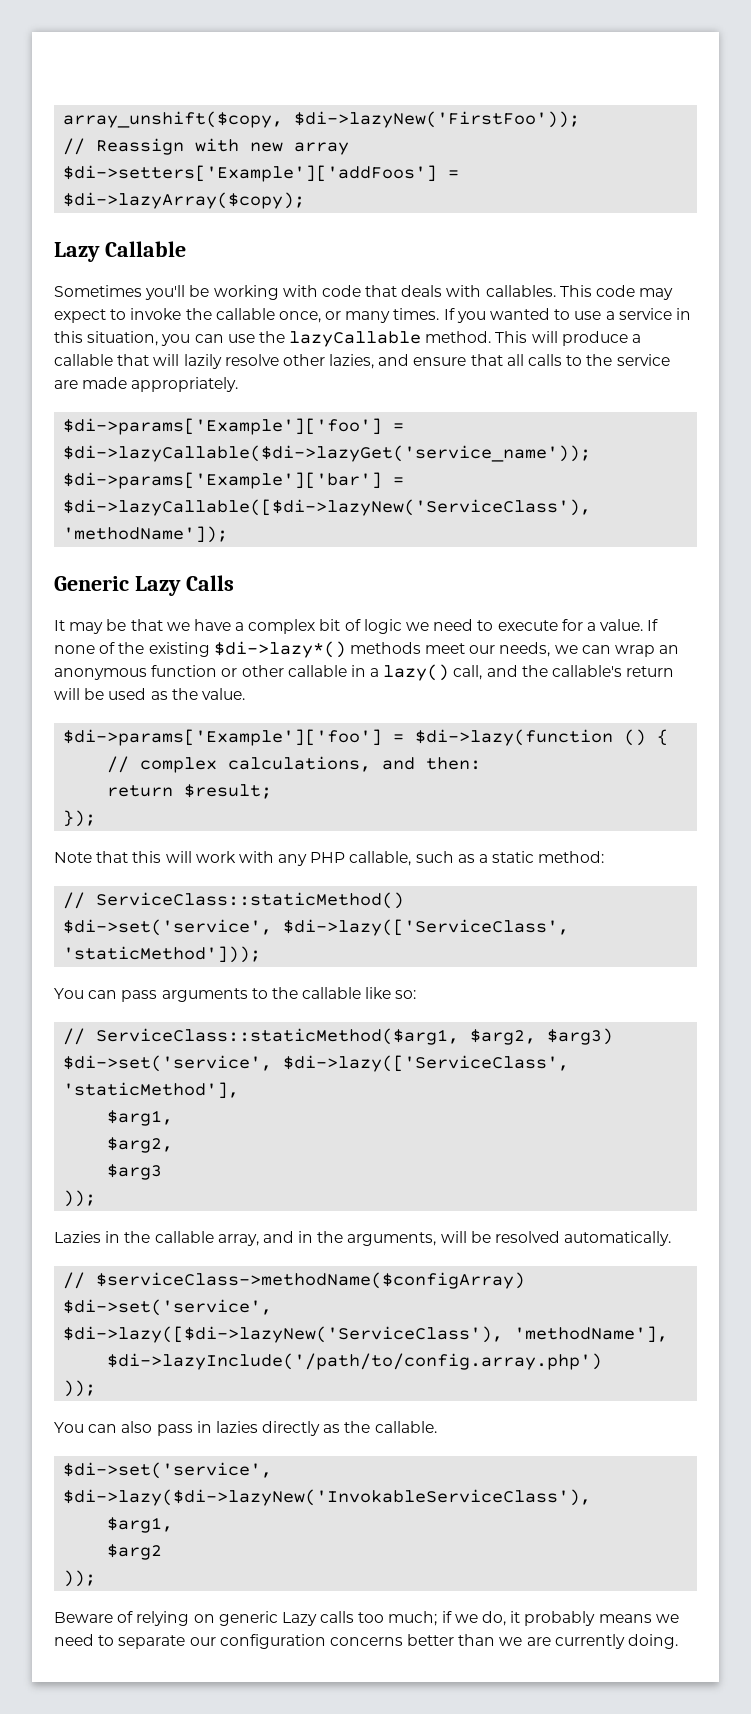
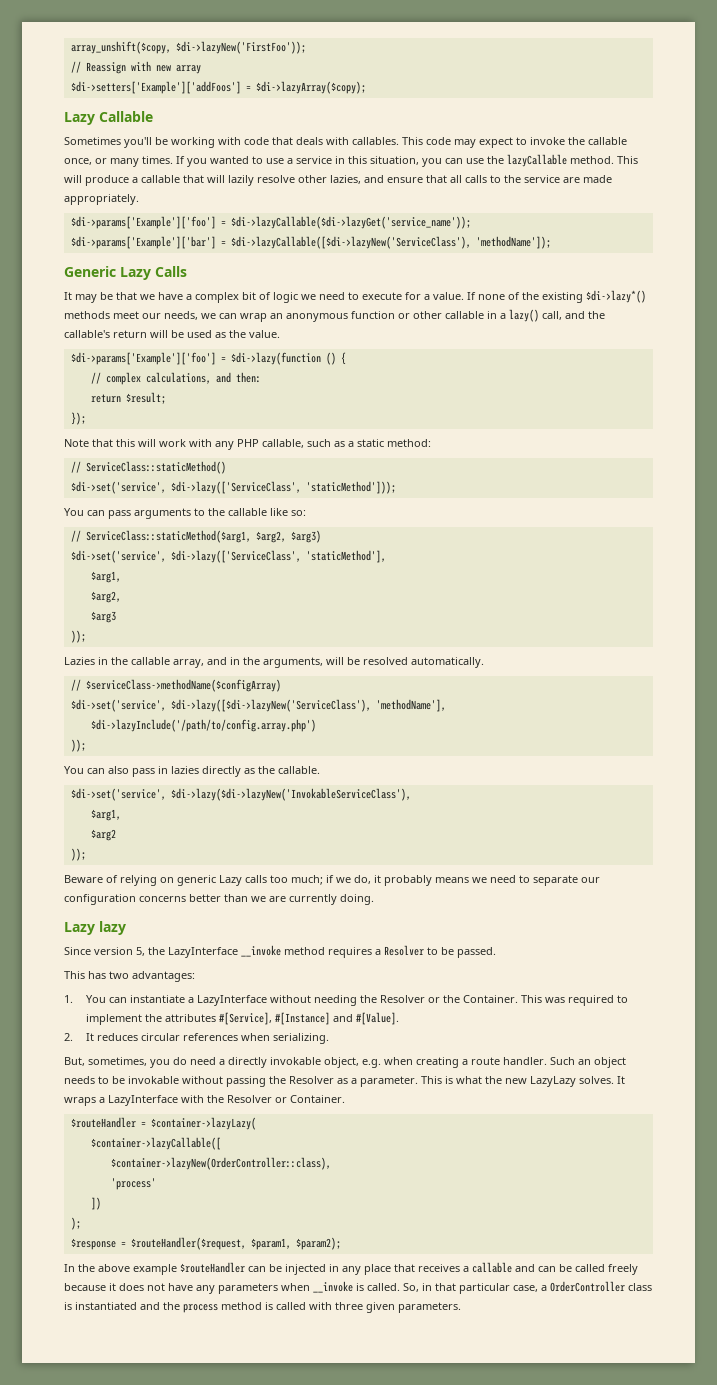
+ Lazy lazy
+ Since version 5, the LazyInterface __invoke method requires a Resolver to be passed.
+ This has two advantages:
+ 1. You can instantiate a LazyInterface without needing the Resolver or the Container. This was required to implement the attributes #[Service], #[Instance] and #[Value].
+ 2. It reduces circular references when serializing.
+ But, sometimes, you do need a directly invokable object, e.g. when creating a route handler. Such an object needs to be invokable without passing the Resolver as a parameter. This is what the new LazyLazy solves. It wraps a LazyInterface with the Resolver or Container.
+ $routeHandler = $container->lazyLazy(
+ $container->lazyCallable([
+ $container->lazyNew(OrderController::class),
+ 'process'
+ ])
+ );
+ $response = $routeHandler($request, $param1, $param2);
+ In the above example $routeHandler can be injected in any place that receives a callable and can be called freely because it does not have any parameters when __invoke is called. So, in that particular case, a OrderController class is instantiated and the process method is called with three given parameters.

